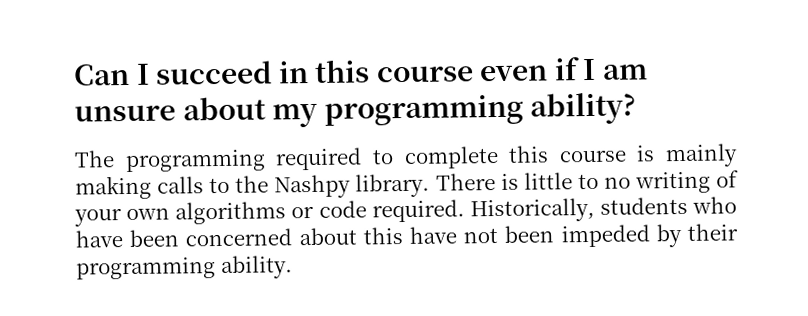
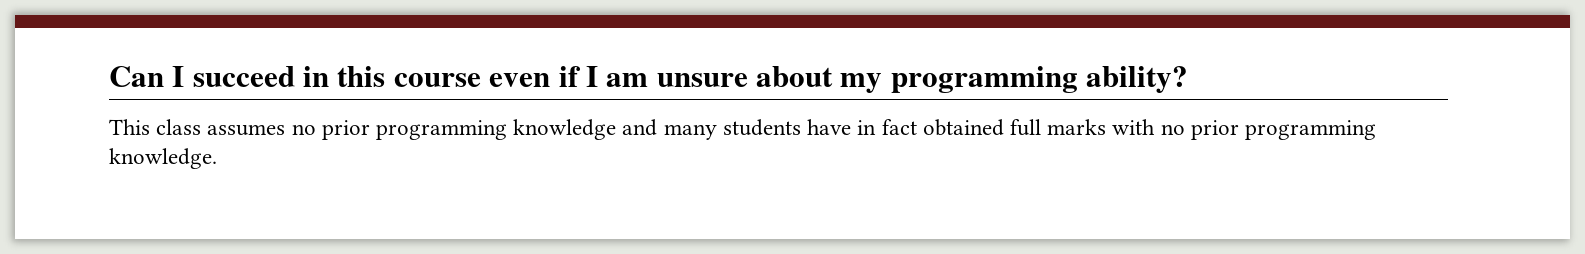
- The programming required to complete this course is mainly making calls to the Nashpy library. There is little to no writing of your own algorithms or code required. Historically, students who have been concerned about this have not been impeded by their programming ability.
+ This class assumes no prior programming knowledge and many students have in fact obtained full marks with no prior programming knowledge.

